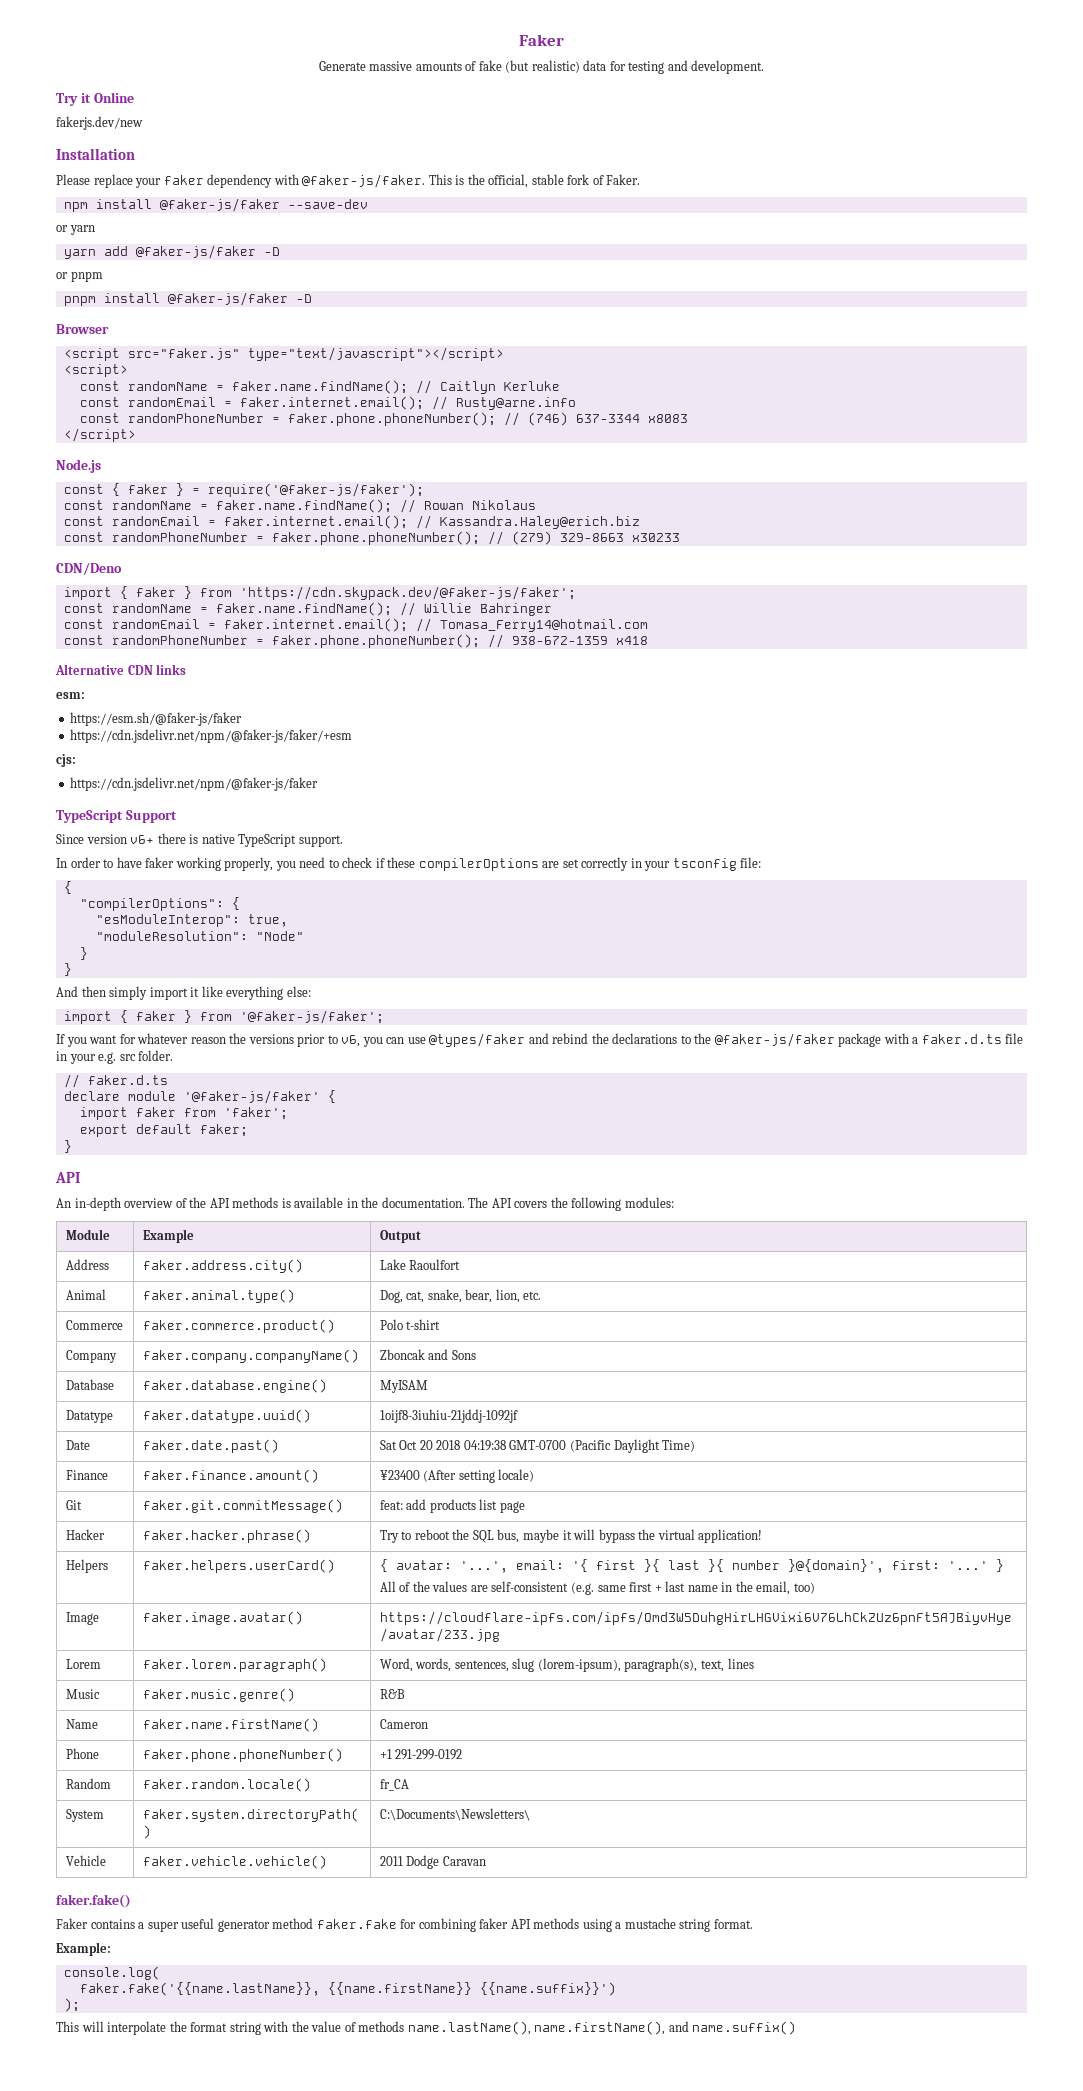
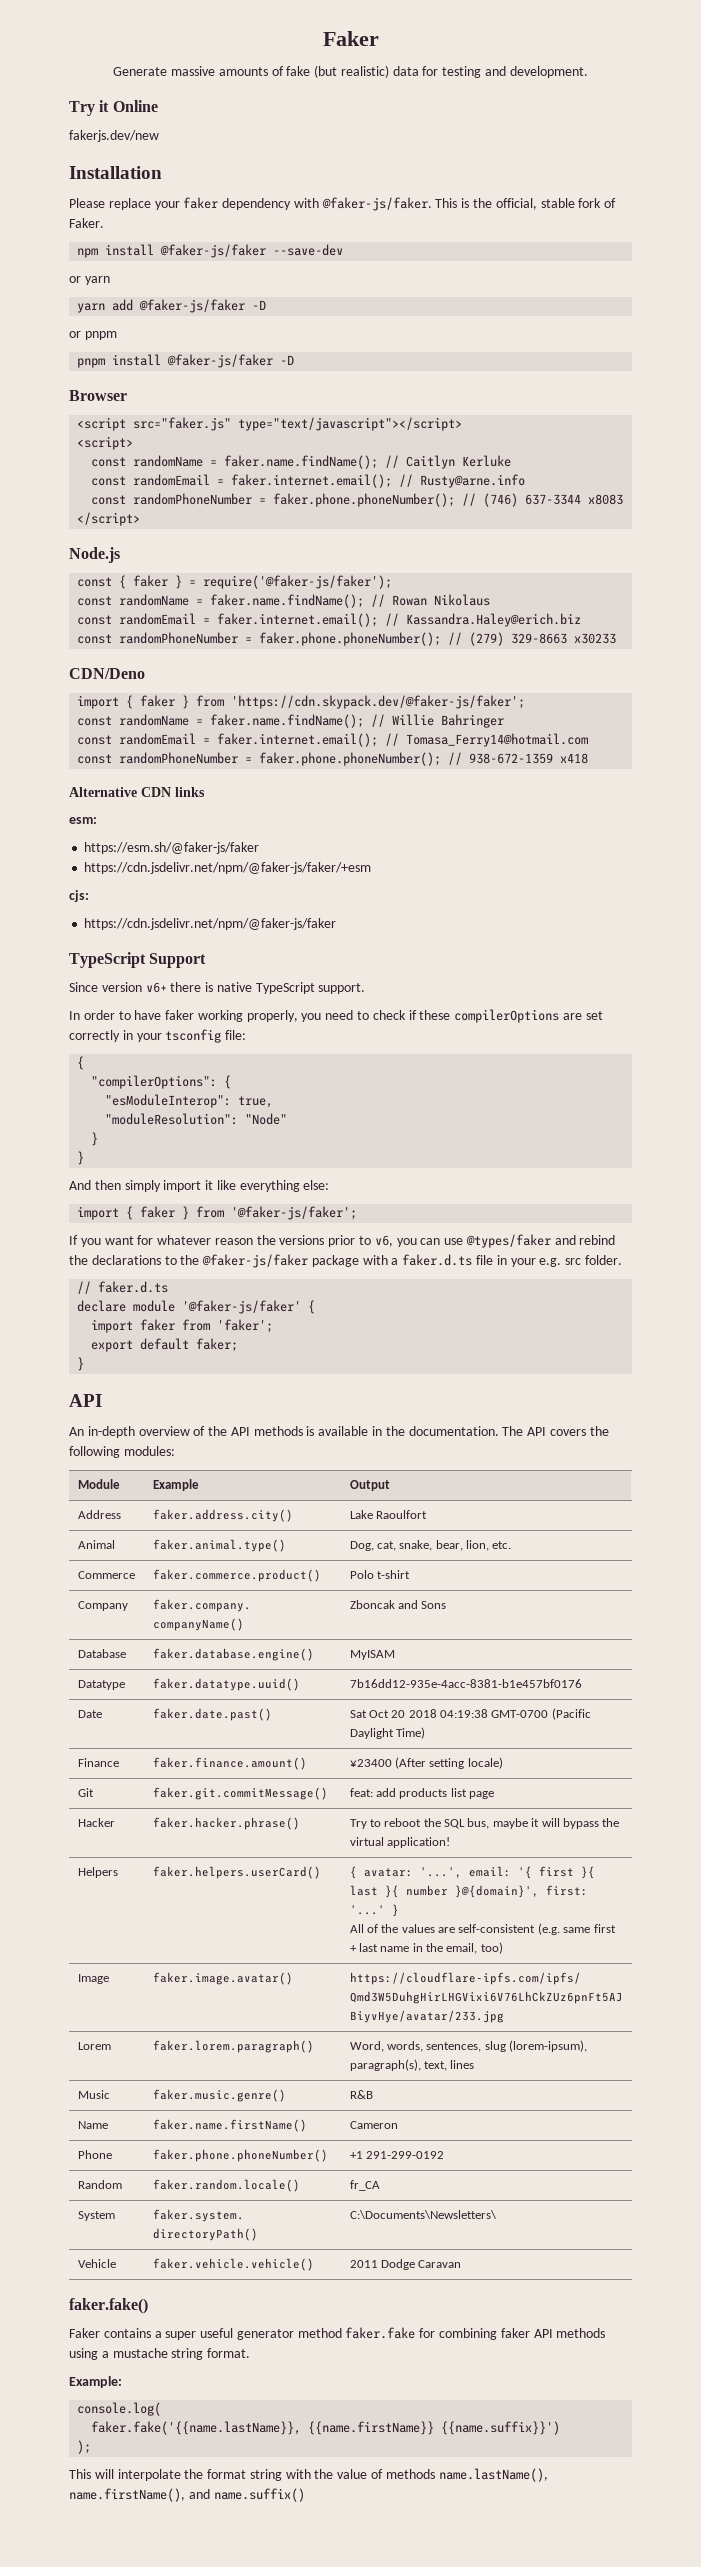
- Datatype | faker.datatype.uuid() | 1oijf8-3iuhiu-21jddj-1092jf
+ Datatype | faker.datatype.uuid() | 7b16dd12-935e-4acc-8381-b1e457bf0176

